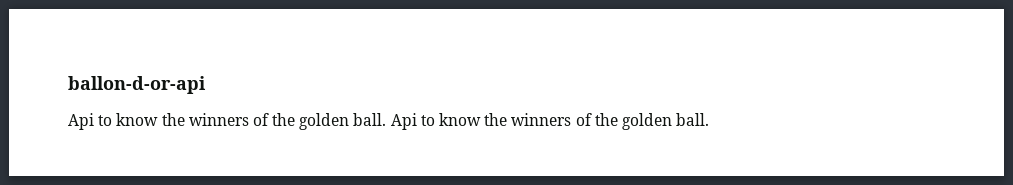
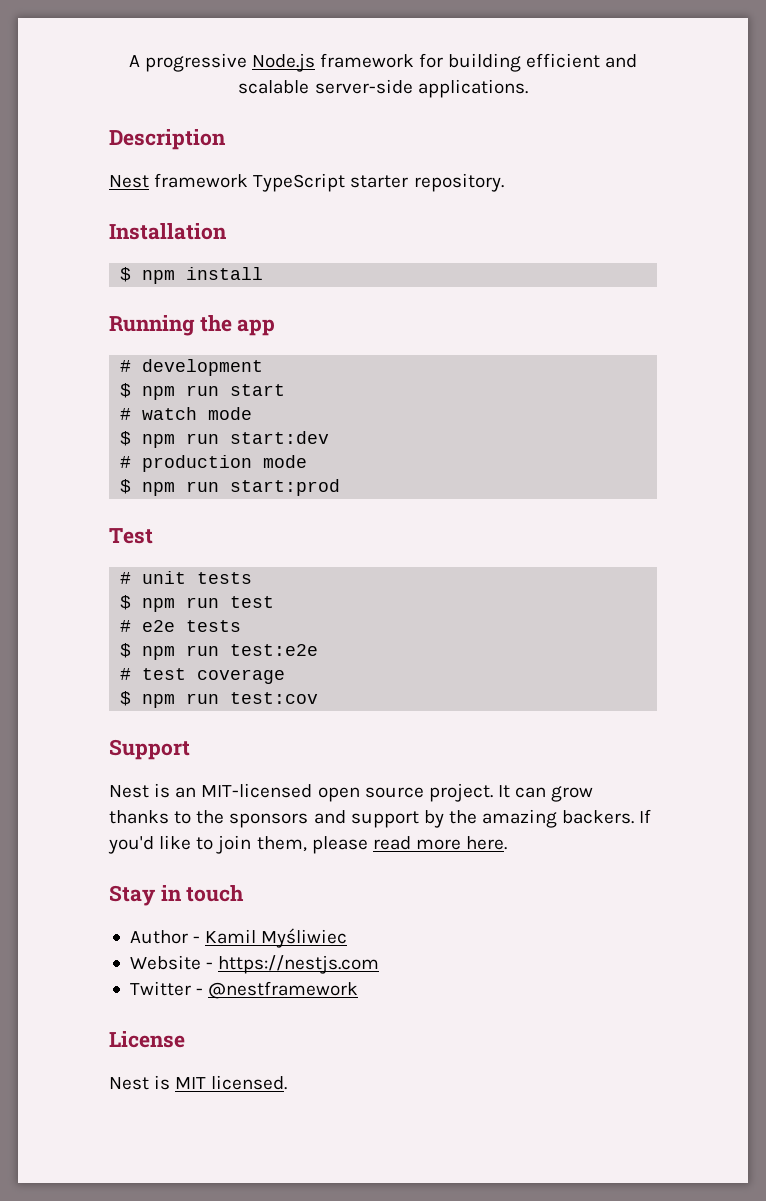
- ballon-d-or-api
- Api to know the winners of the golden ball. Api to know the winners of the golden ball.
+ A progressive Node.js framework for building efficient and scalable server-side applications.
+ Description
+ Nest framework TypeScript starter repository.
+ Installation
+ $ npm install
+ Running the app
+ # development
+ $ npm run start
+ # watch mode
+ $ npm run start:dev
+ # production mode
+ $ npm run start:prod
+ Test
+ # unit tests
+ $ npm run test
+ # e2e tests
+ $ npm run test:e2e
+ # test coverage
+ $ npm run test:cov
+ Support
+ Nest is an MIT-licensed open source project. It can grow thanks to the sponsors and support by the amazing backers. If you'd like to join them, please read more here.
+ Stay in touch
+ Author - Kamil Myśliwiec
+ Website - https://nestjs.com
+ Twitter - @nestframework
+ License
+ Nest is MIT licensed.

